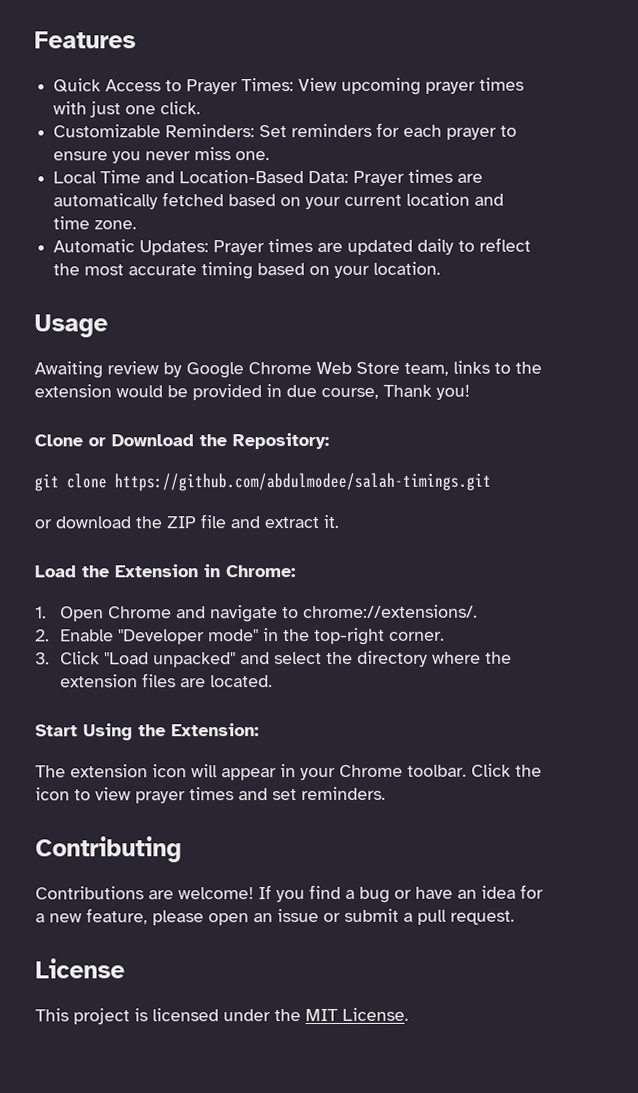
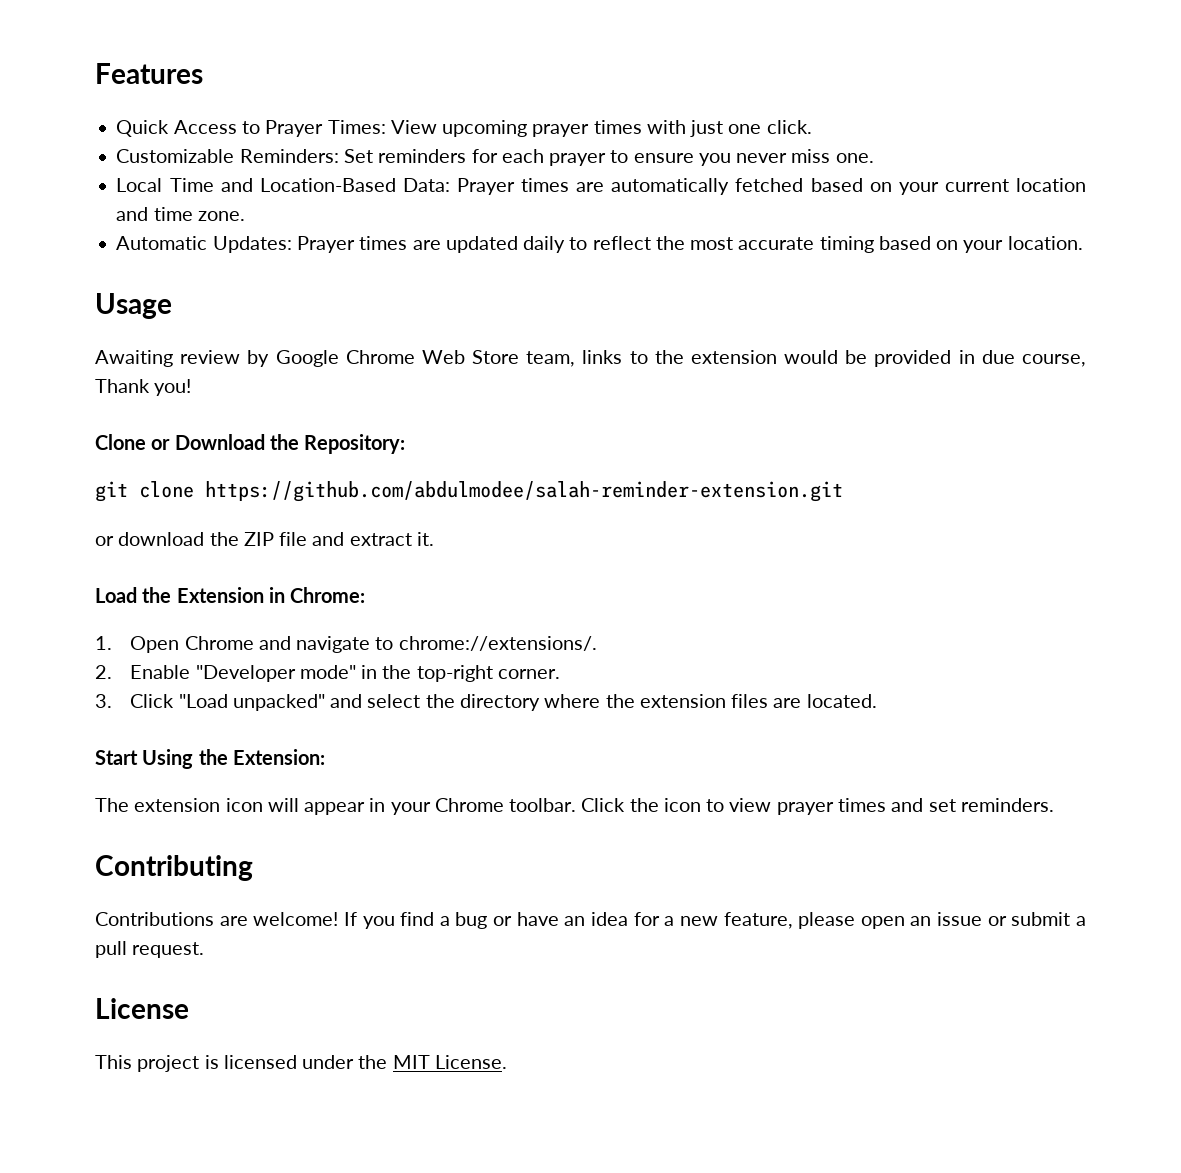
- git clone https://github.com/abdulmodee/salah-timings.git
+ git clone https://github.com/abdulmodee/salah-reminder-extension.git

